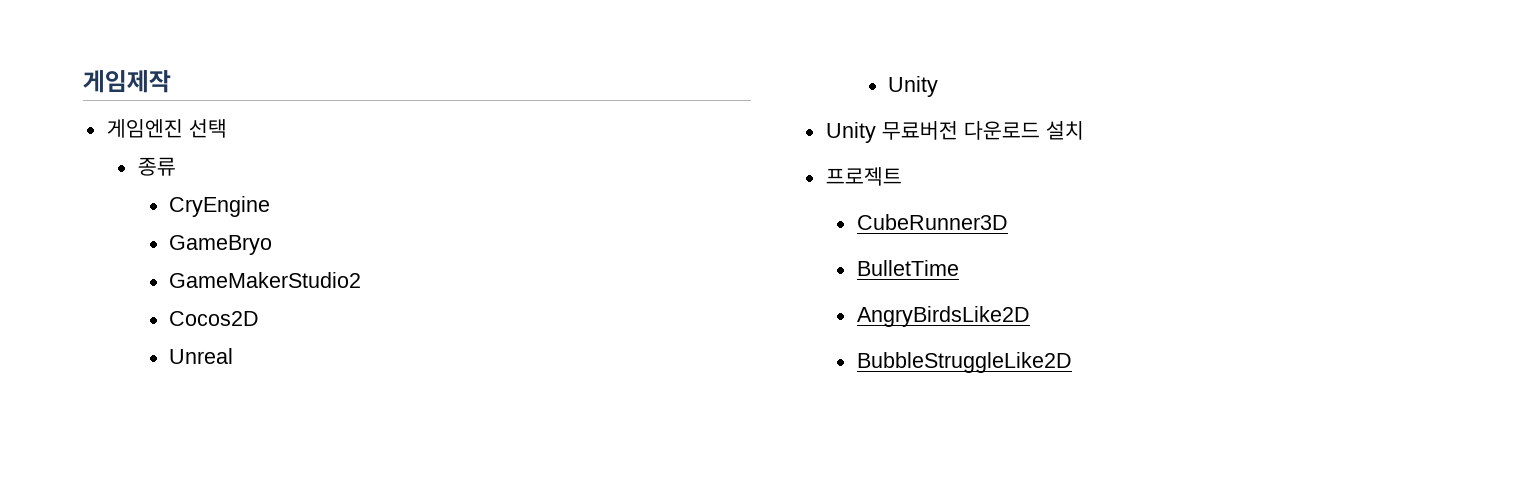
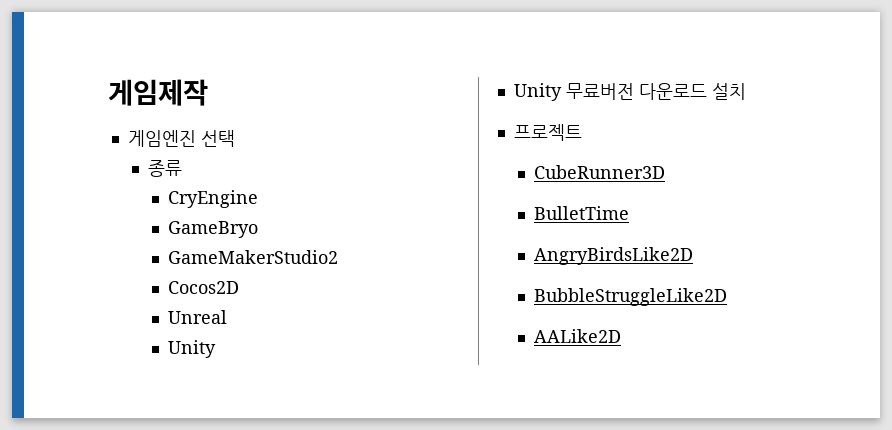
+ AALike2D

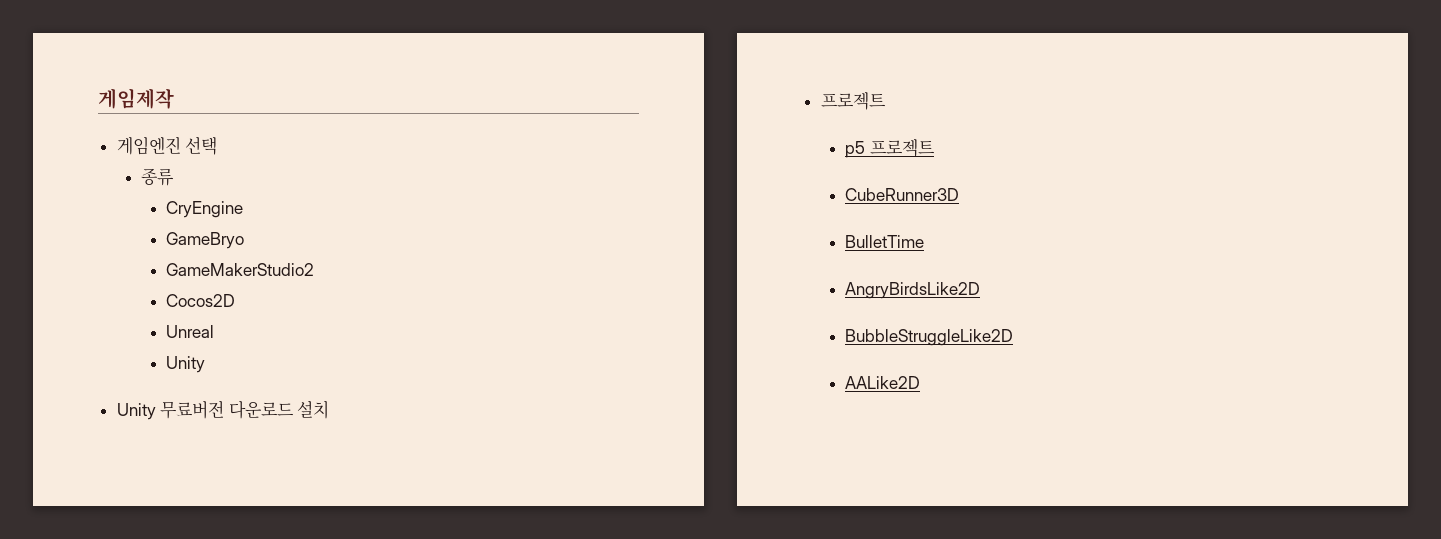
+ p5 프로젝트

